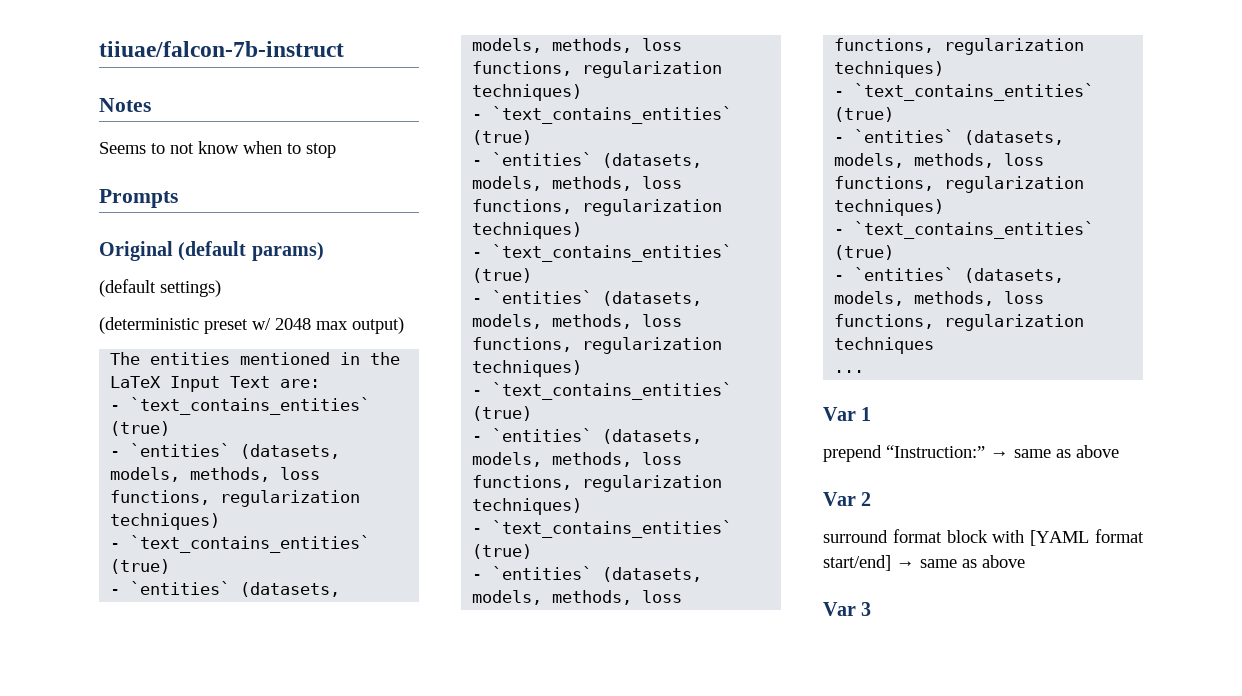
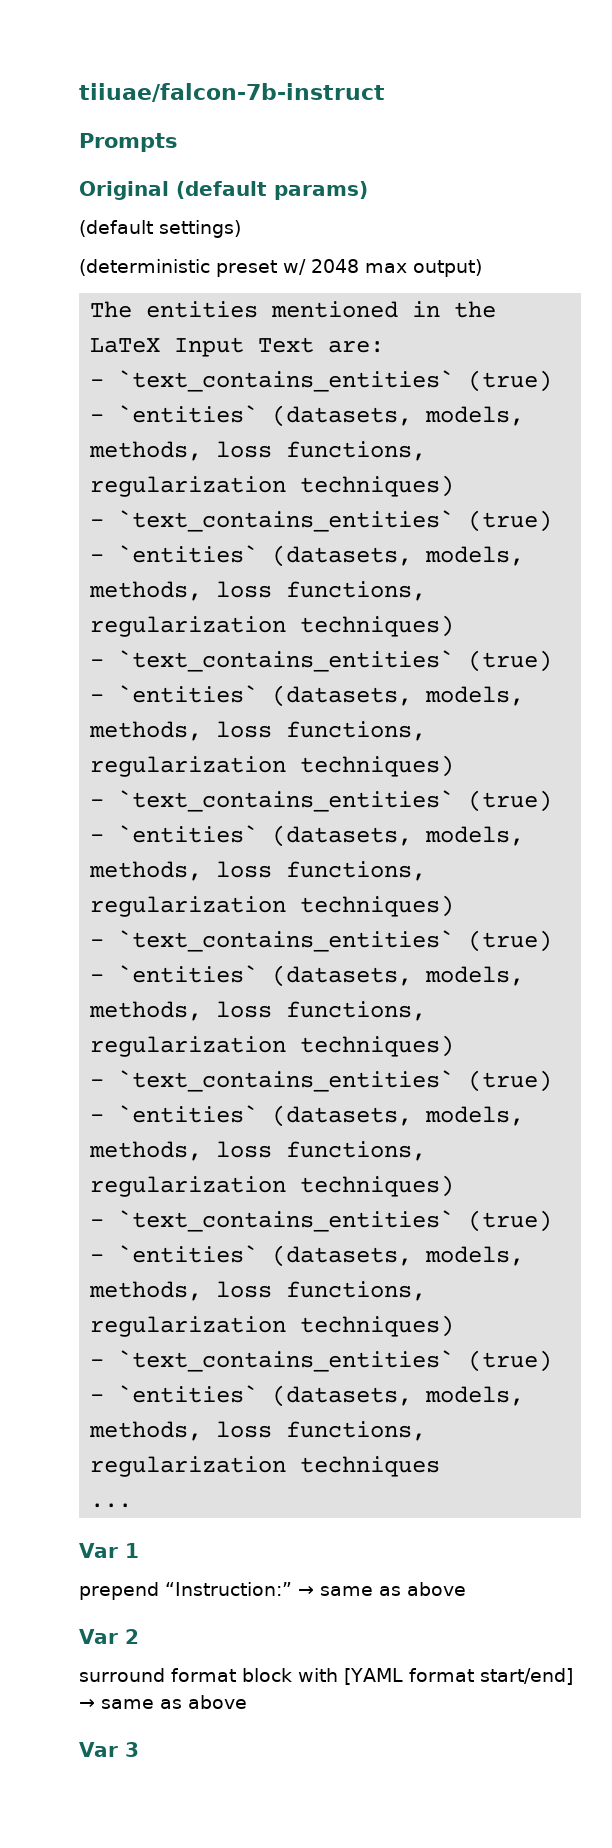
- Notes
- Seems to not know when to stop

